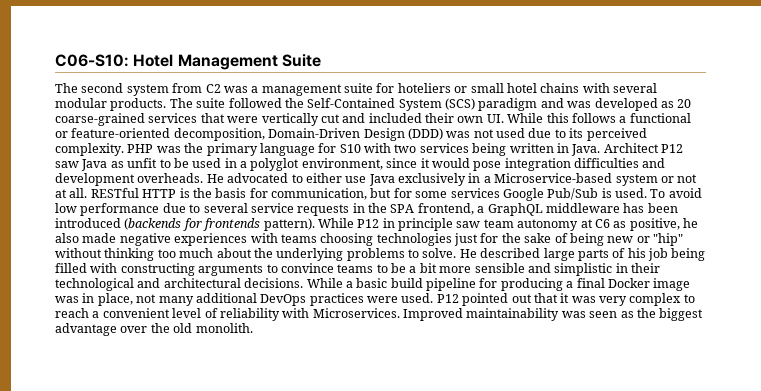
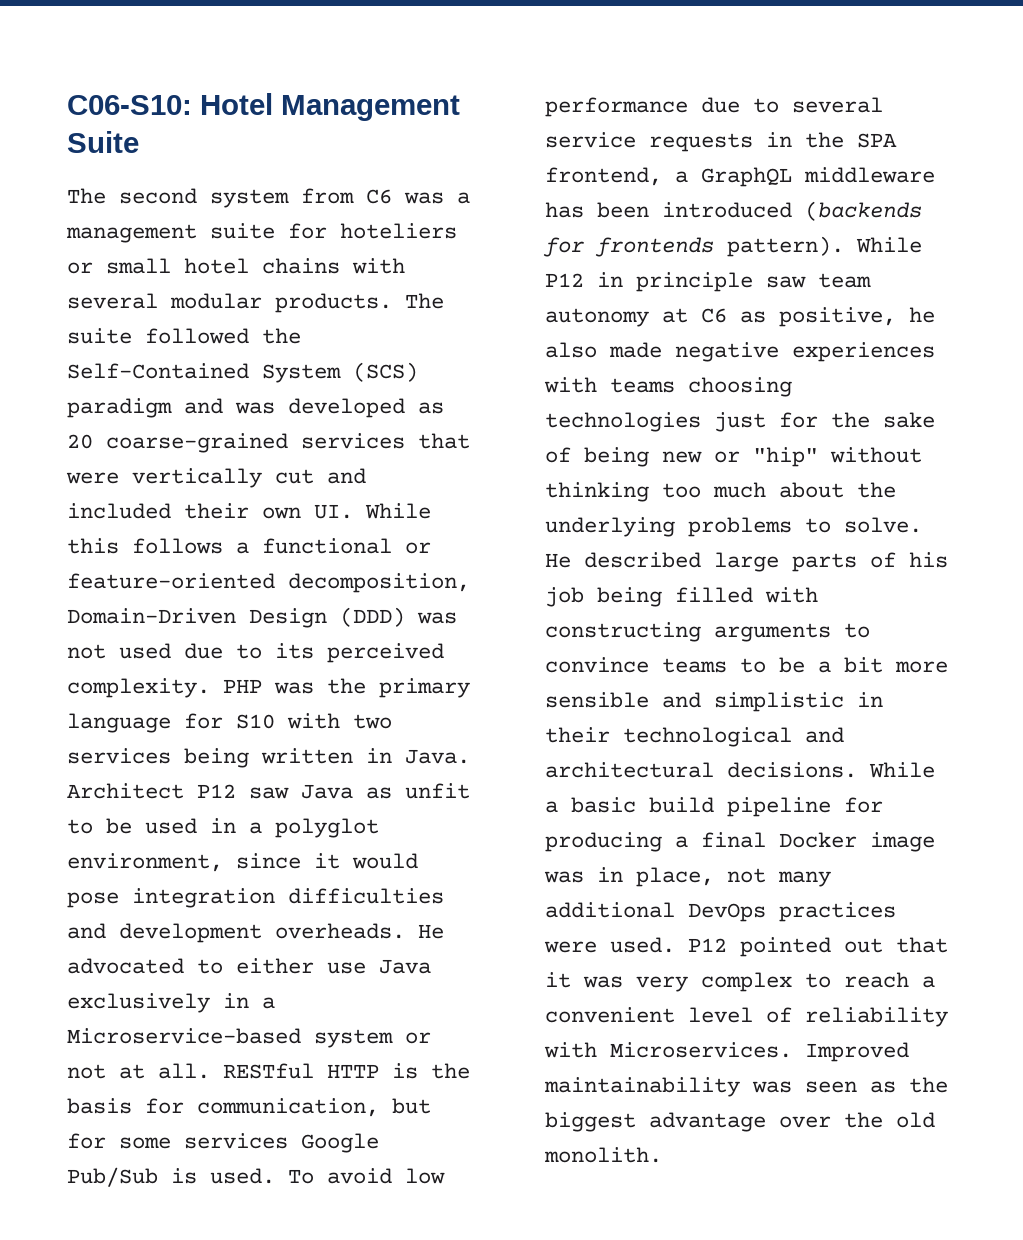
- The second system from C2 was a management suite for hoteliers or small hotel chains with several modular products.
+ The second system from C6 was a management suite for hoteliers or small hotel chains with several modular products.

